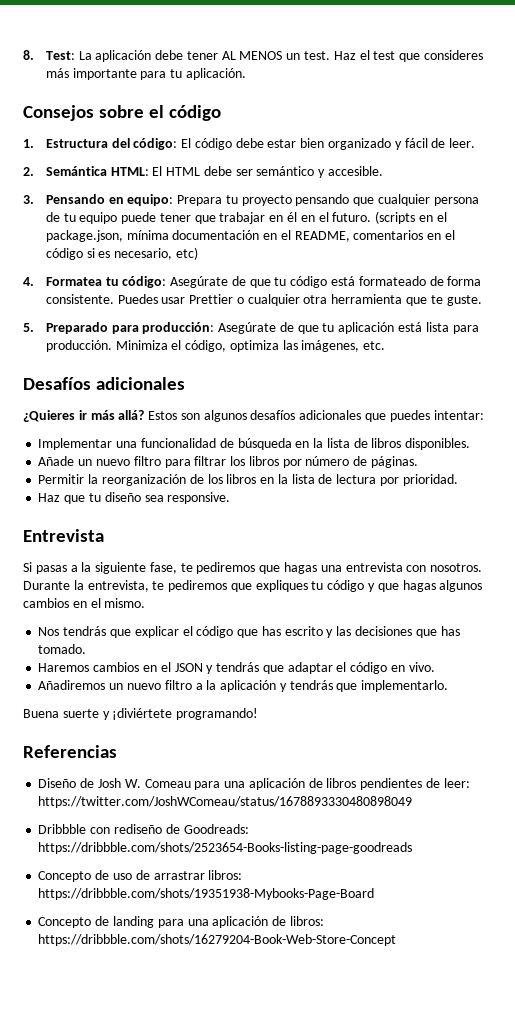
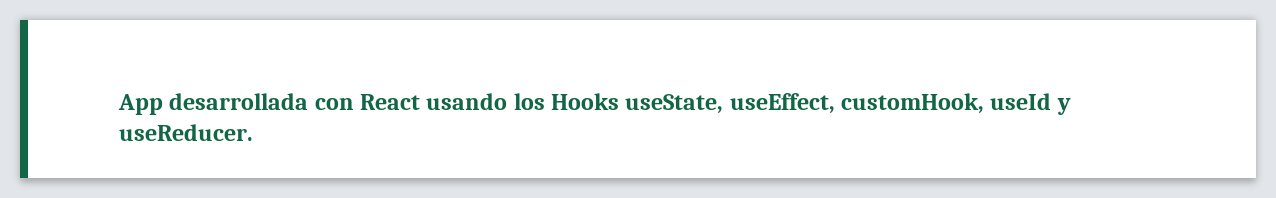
- 8. Test: La aplicación debe tener AL MENOS un test. Haz el test que consideres más importante para tu aplicación.
- Consejos sobre el código
- 1. Estructura del código: El código debe estar bien organizado y fácil de leer.
- 2. Semántica HTML: El HTML debe ser semántico y accesible.
- 3. Pensando en equipo: Prepara tu proyecto pensando que cualquier persona de tu equipo puede tener que trabajar en él en el futuro. (scripts en el package.json, mínima documentación en el README, comentarios en el código si es necesario, etc)
- 4. Formatea tu código: Asegúrate de que tu código está formateado de forma consistente. Puedes usar Prettier o cualquier otra herramienta que te guste.
- 5. Preparado para producción: Asegúrate de que tu aplicación está lista para producción. Minimiza el código, optimiza las imágenes, etc.
- Desafíos adicionales
- ¿Quieres ir más allá? Estos son algunos desafíos adicionales que puedes intentar:
- Implementar una funcionalidad de búsqueda en la lista de libros disponibles.
- Añade un nuevo filtro para filtrar los libros por número de páginas.
- Permitir la reorganización de los libros en la lista de lectura por prioridad.
- Haz que tu diseño sea responsive.
- Entrevista
- Si pasas a la siguiente fase, te pediremos que hagas una entrevista con nosotros. Durante la entrevista, te pediremos que expliques tu código y que hagas algunos cambios en el mismo.
- Nos tendrás que explicar el código que has escrito y las decisiones que has tomado.
- Haremos cambios en el JSON y tendrás que adaptar el código en vivo.
- Añadiremos un nuevo filtro a la aplicación y tendrás que implementarlo.
- Buena suerte y ¡diviértete programando!
- Referencias
- Diseño de Josh W. Comeau para una aplicación de libros pendientes de leer: https://twitter.com/JoshWComeau/status/1678893330480898049
- Dribbble con rediseño de Goodreads: https://dribbble.com/shots/2523654-Books-listing-page-goodreads
- Concepto de uso de arrastrar libros: https://dribbble.com/shots/19351938-Mybooks-Page-Board
- Concepto de landing para una aplicación de libros: https://dribbble.com/shots/16279204-Book-Web-Store-Concept
+ App desarrollada con React usando los Hooks useState, useEffect, customHook, useId y useReducer.

